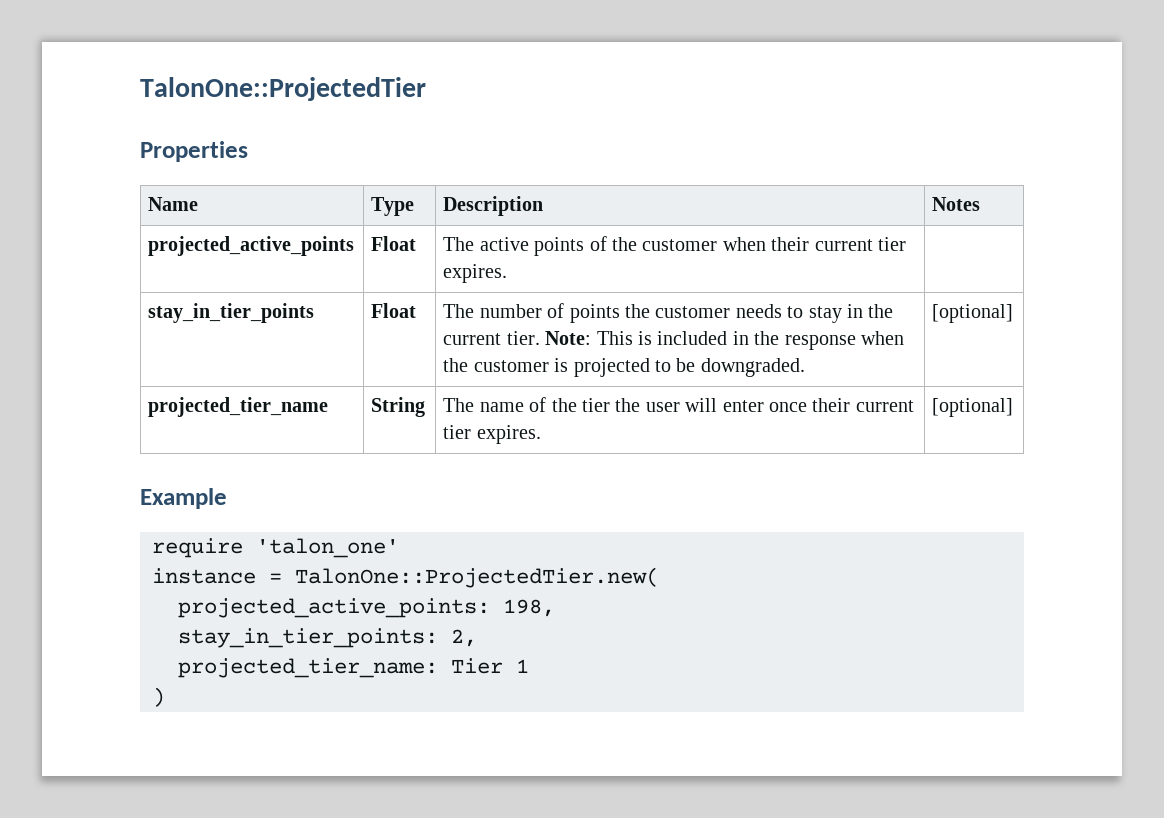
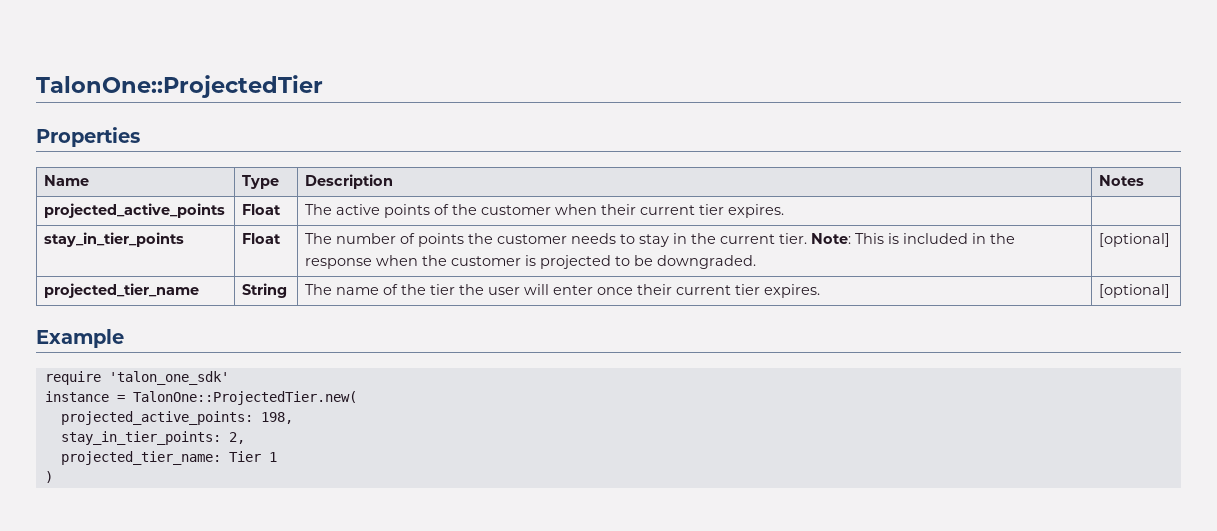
- require 'talon_one'
+ require 'talon_one_sdk'

